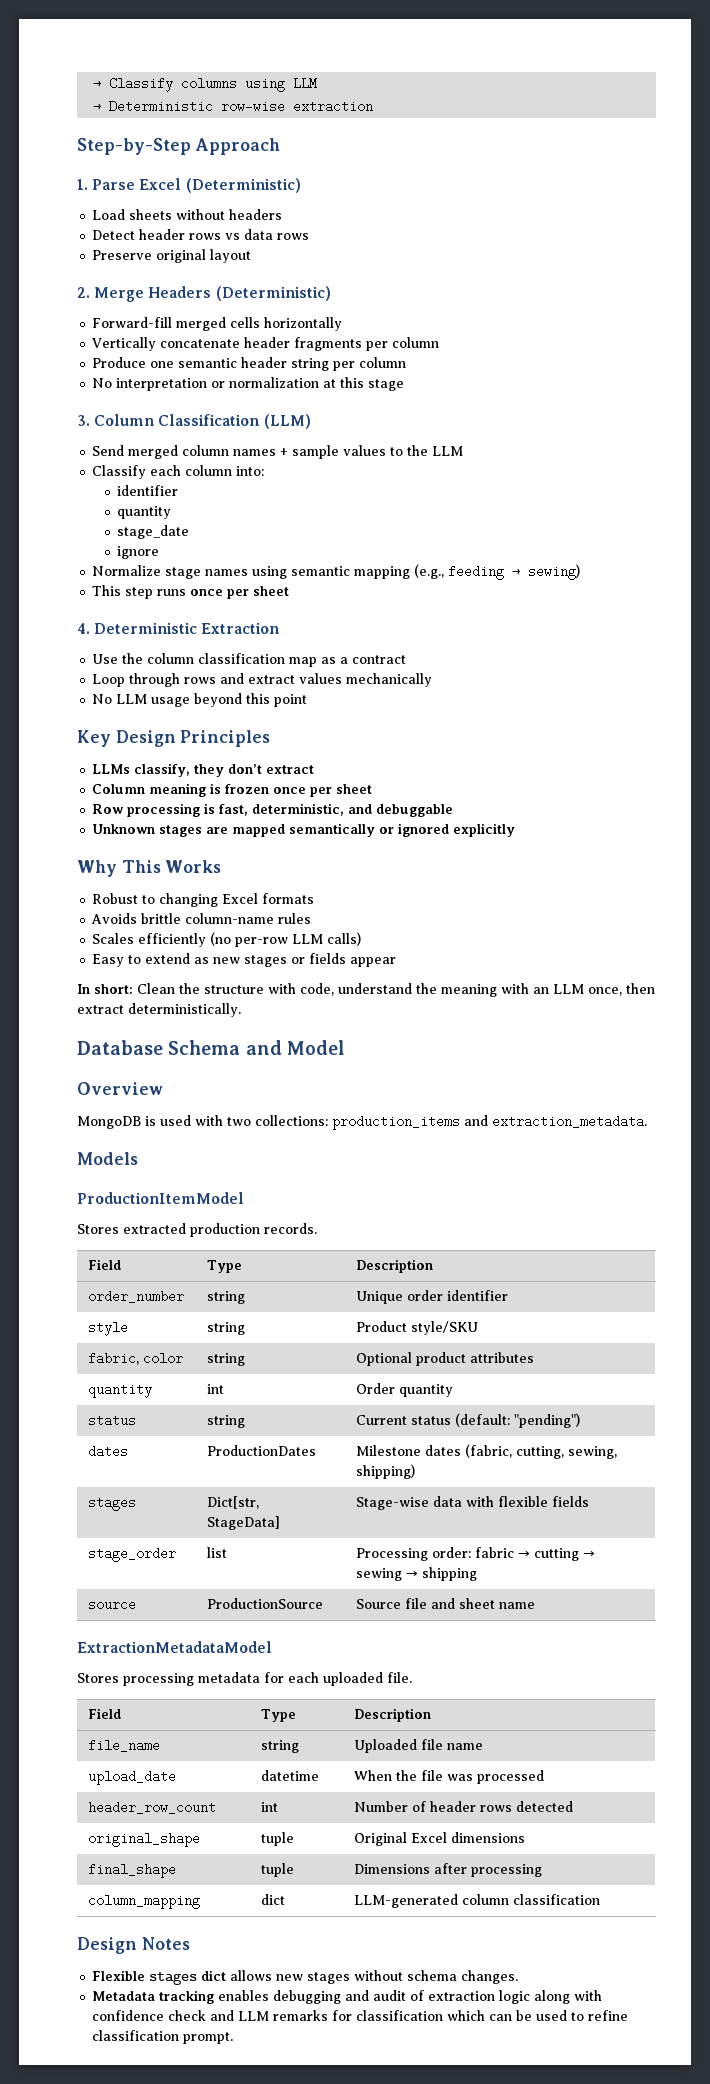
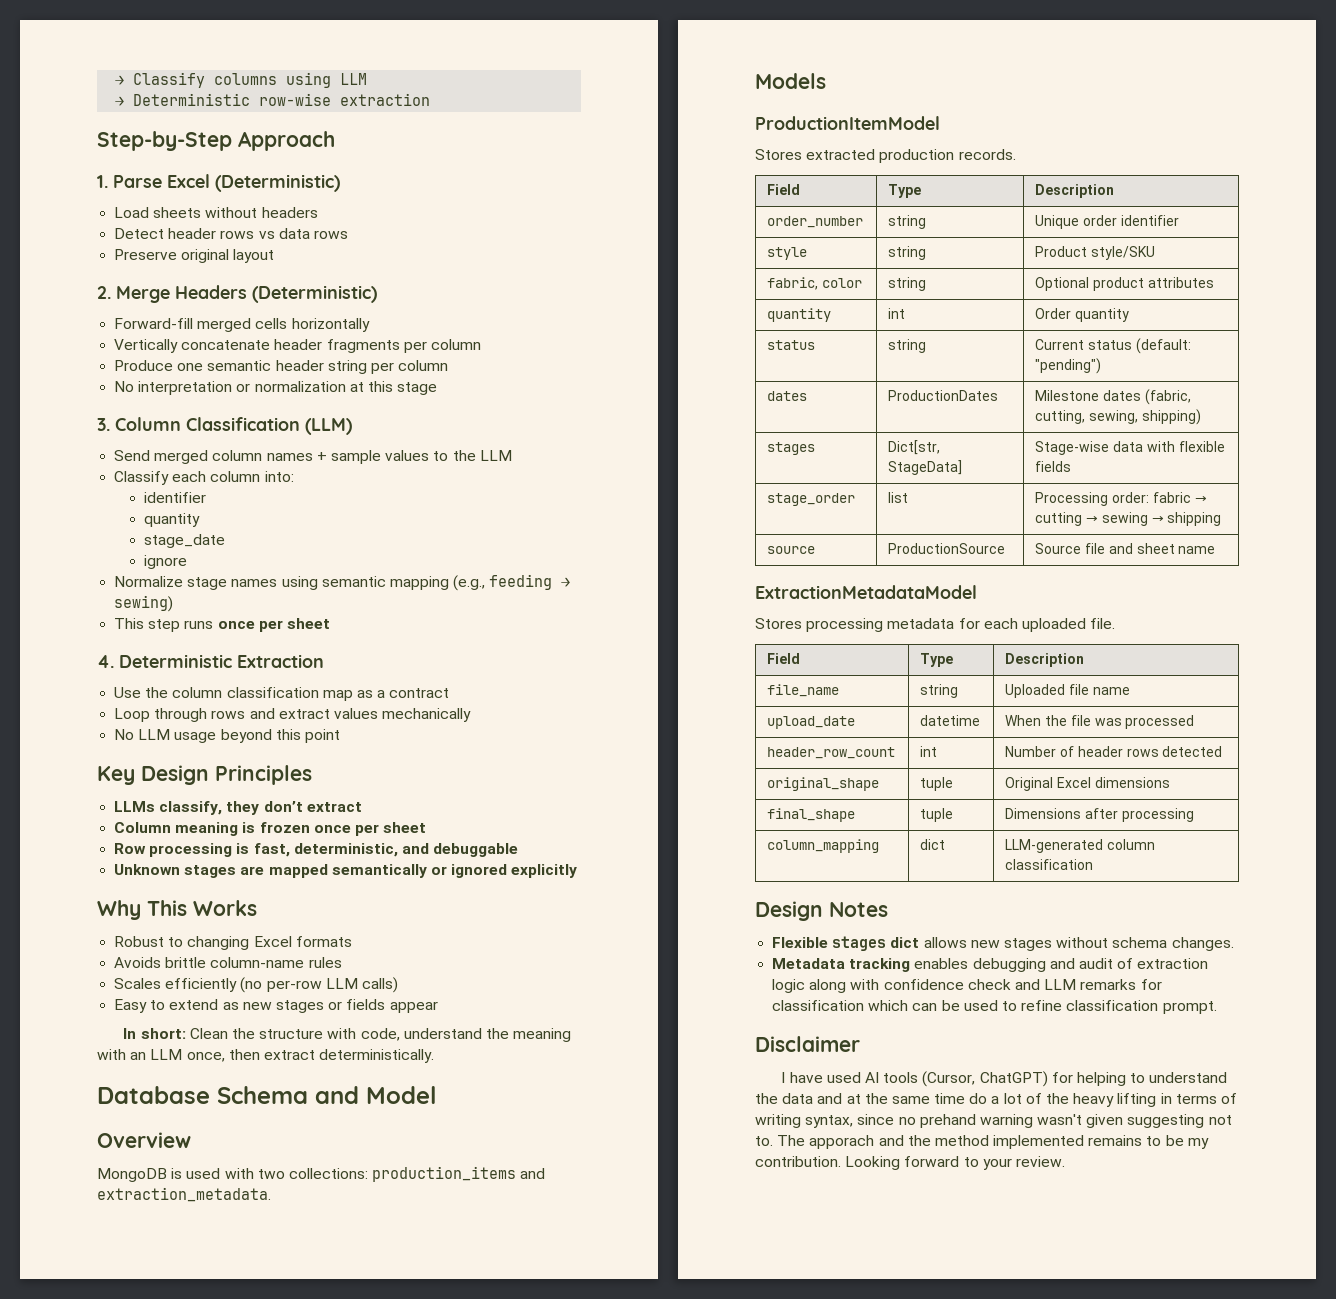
+ Disclaimer
+ I have used AI tools (Cursor, ChatGPT) for helping to understand the data and at the same time do a lot of the heavy lifting in terms of writing syntax, since no prehand warning wasn't given suggesting not to. The apporach and the method implemented remains to be my contribution. Looking forward to your review.

